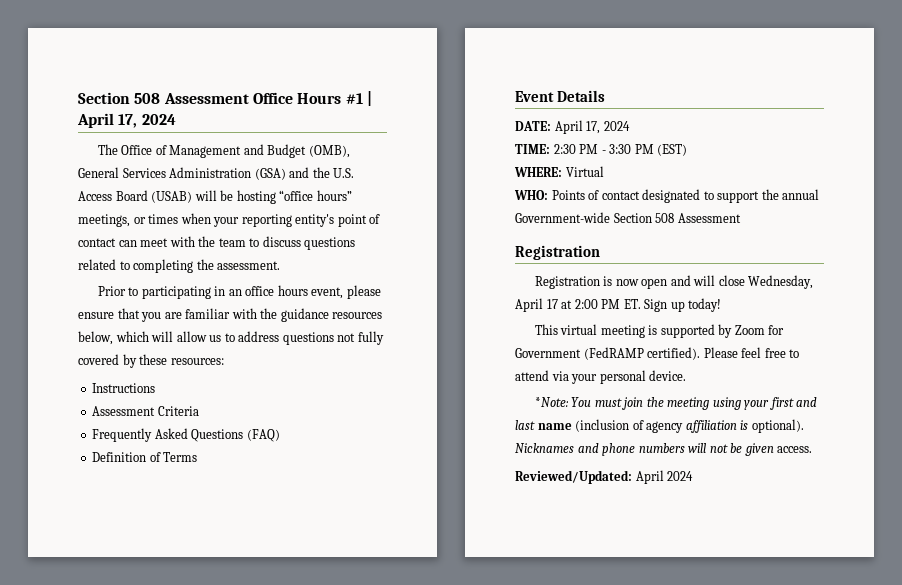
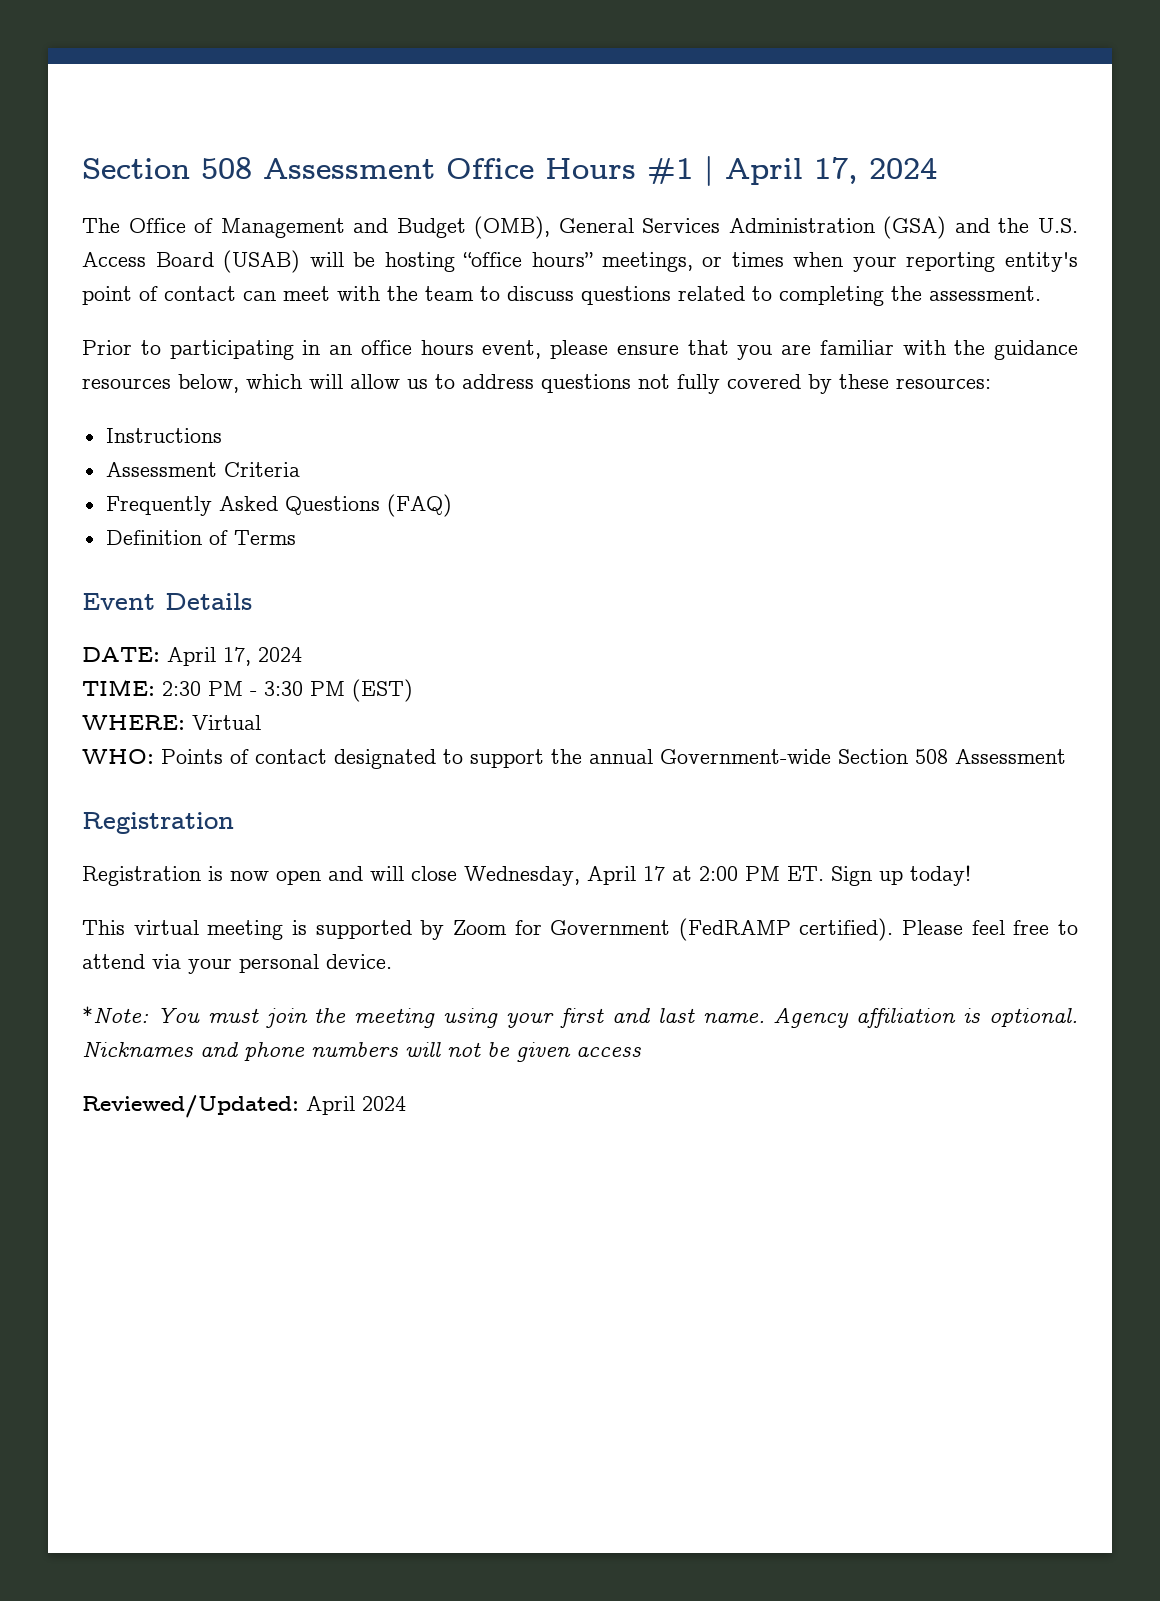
- *Note: You must join the meeting using your first and last name (inclusion of agency affiliation is optional).
+ *Note: You must join the meeting using your first and last name. Agency affiliation is optional.
- Nicknames and phone numbers will not be given access.
+ Nicknames and phone numbers will not be given access

